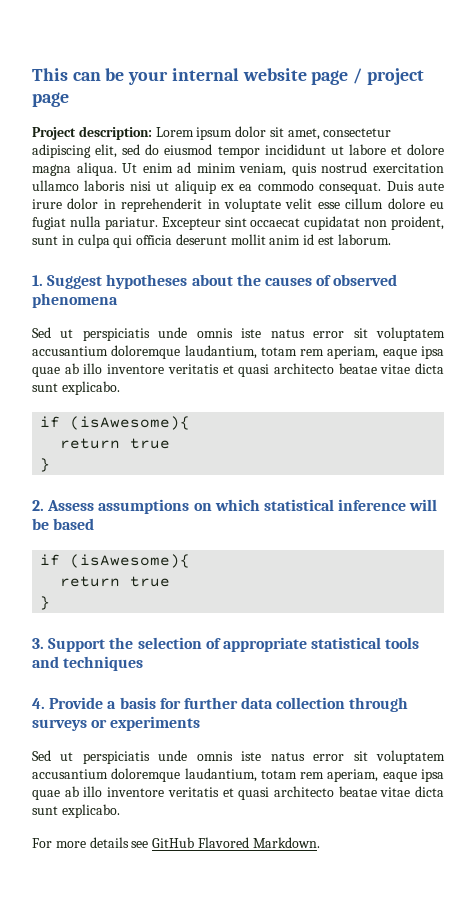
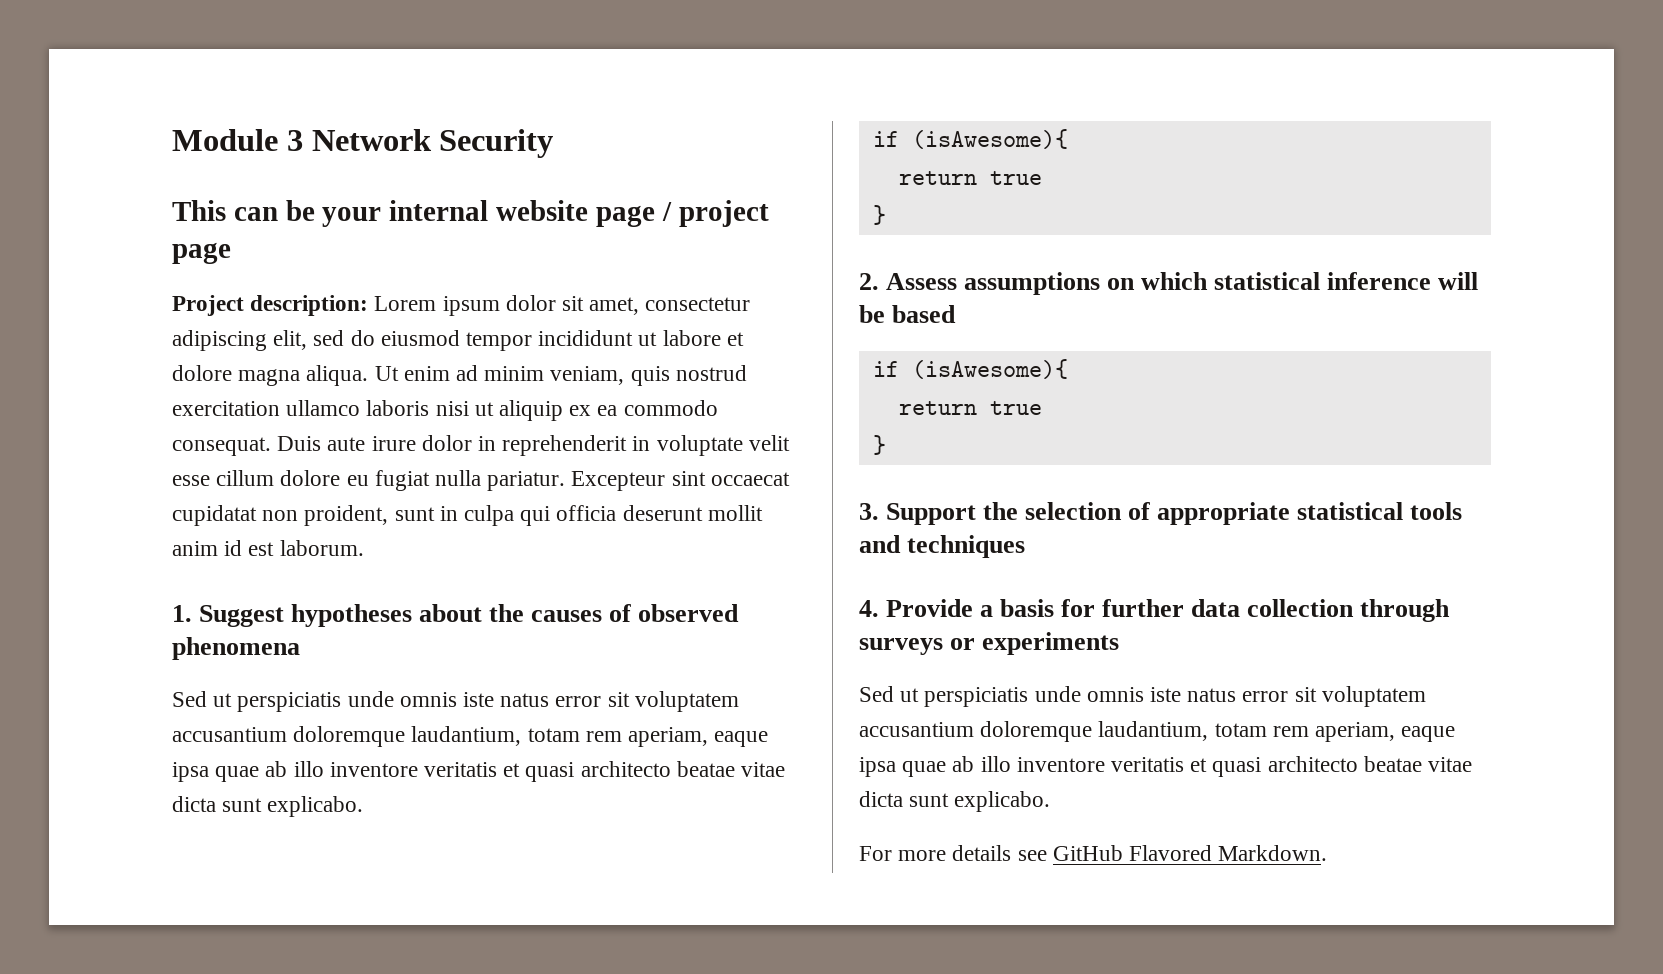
+ Module 3 Network Security

